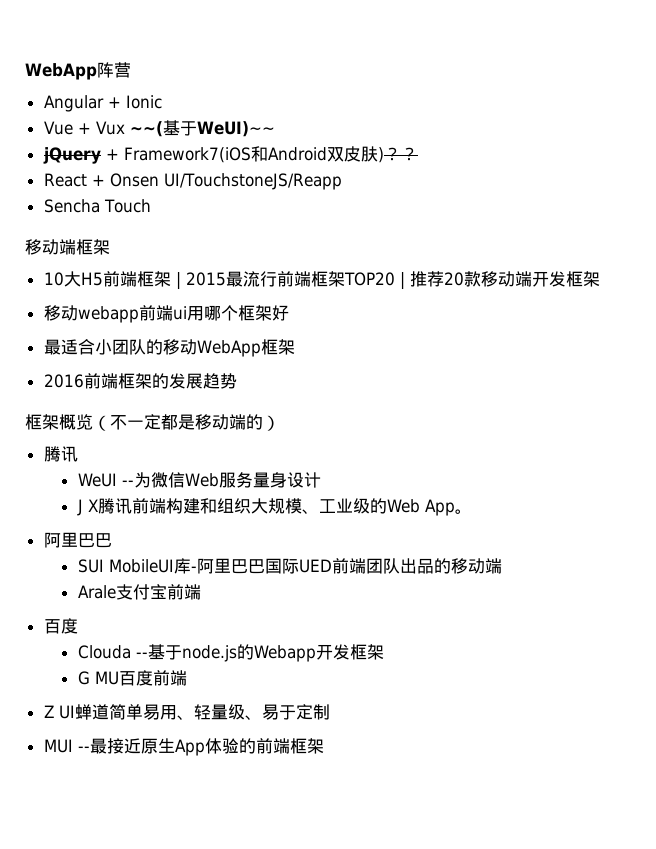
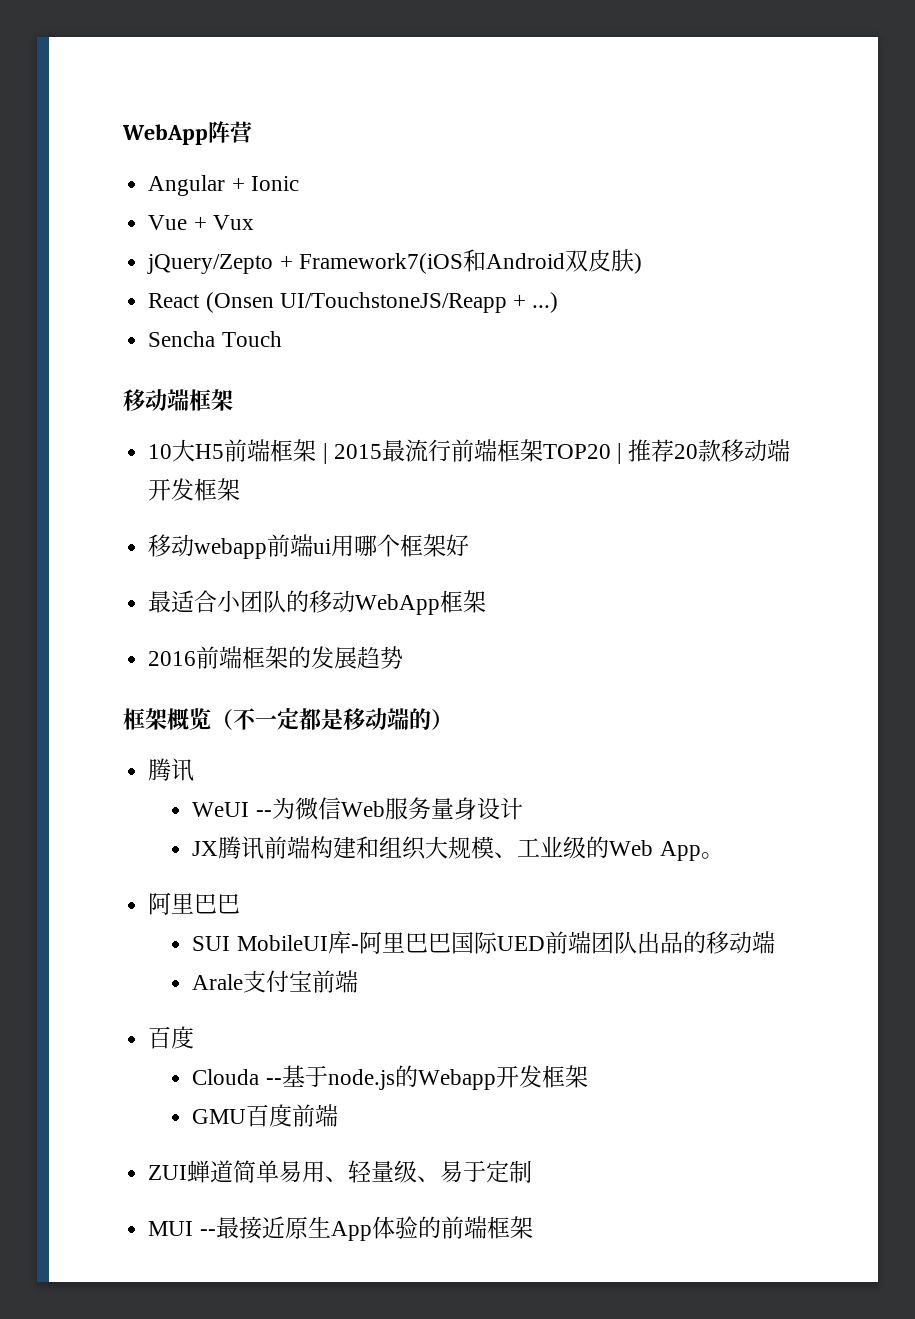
- Vue + Vux ~~(基于WeUI)~~
- jQuery + Framework7(iOS和Android双皮肤)？？
+ Vue + Vux
+ jQuery/Zepto + Framework7(iOS和Android双皮肤)
- React + Onsen UI/TouchstoneJS/Reapp
+ React (Onsen UI/TouchstoneJS/Reapp + ...)
- J X腾讯前端构建和组织大规模、工业级的Web App。
+ JX腾讯前端构建和组织大规模、工业级的Web App。
- G MU百度前端
+ GMU百度前端
- Z UI蝉道简单易用、轻量级、易于定制
+ ZUI蝉道简单易用、轻量级、易于定制

